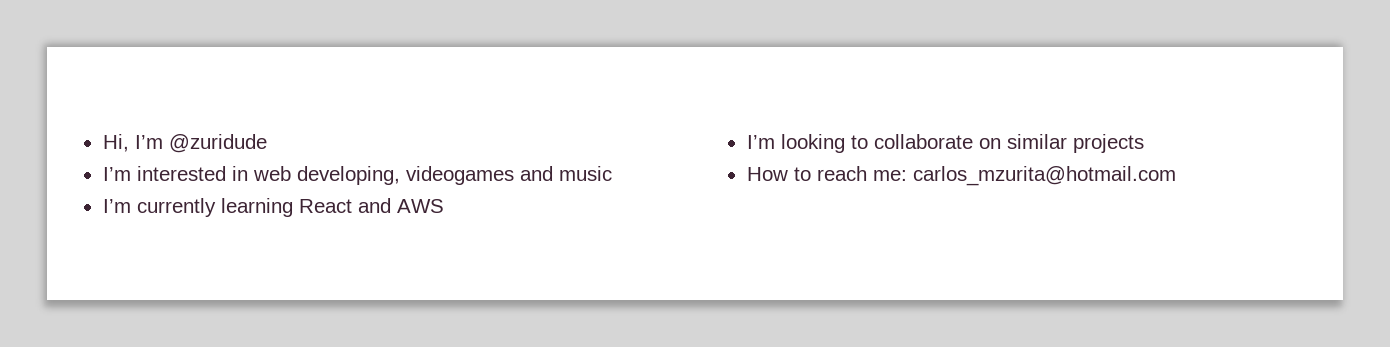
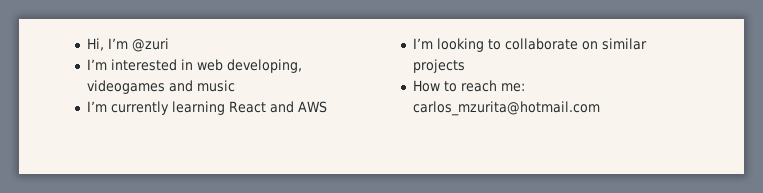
- Hi, I’m @zuridude
+ Hi, I’m @zuri

